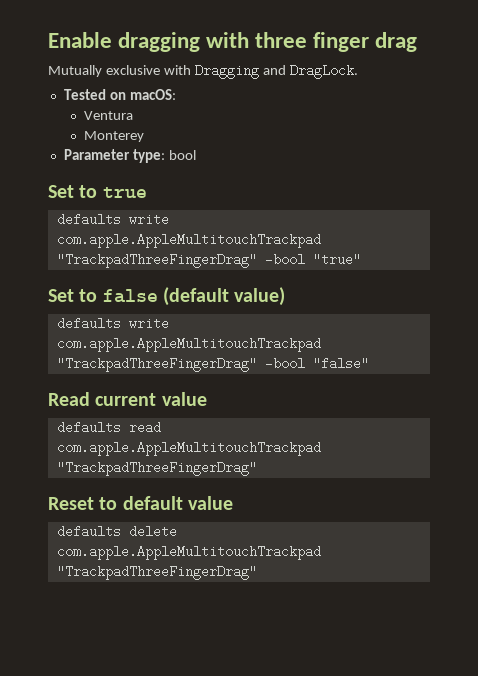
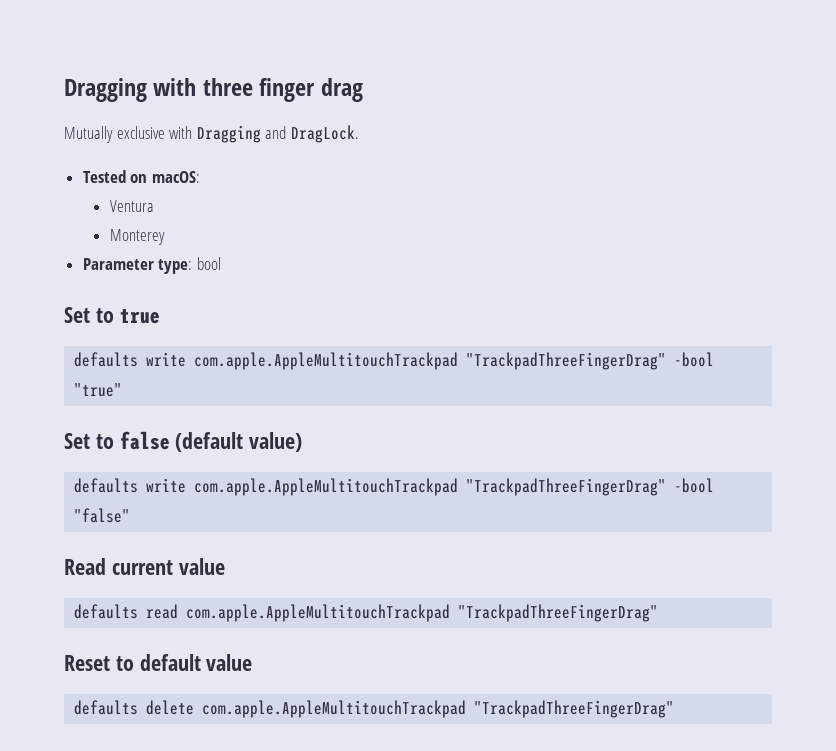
- Enable dragging with three finger drag
+ Dragging with three finger drag

